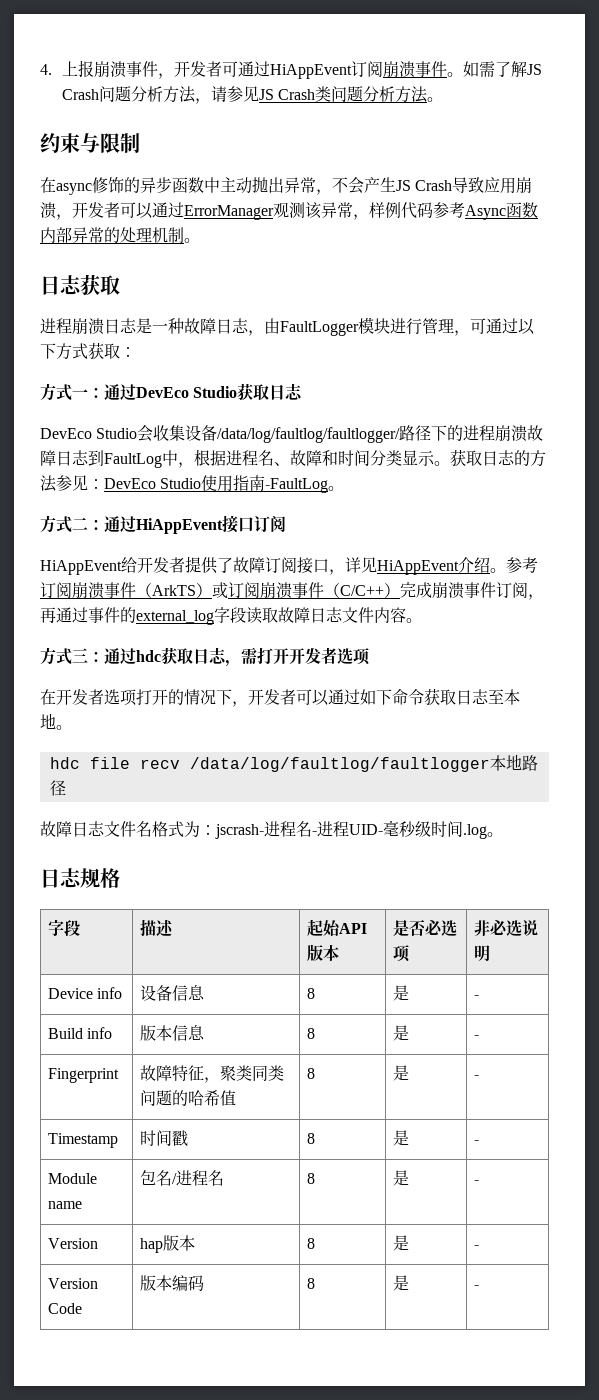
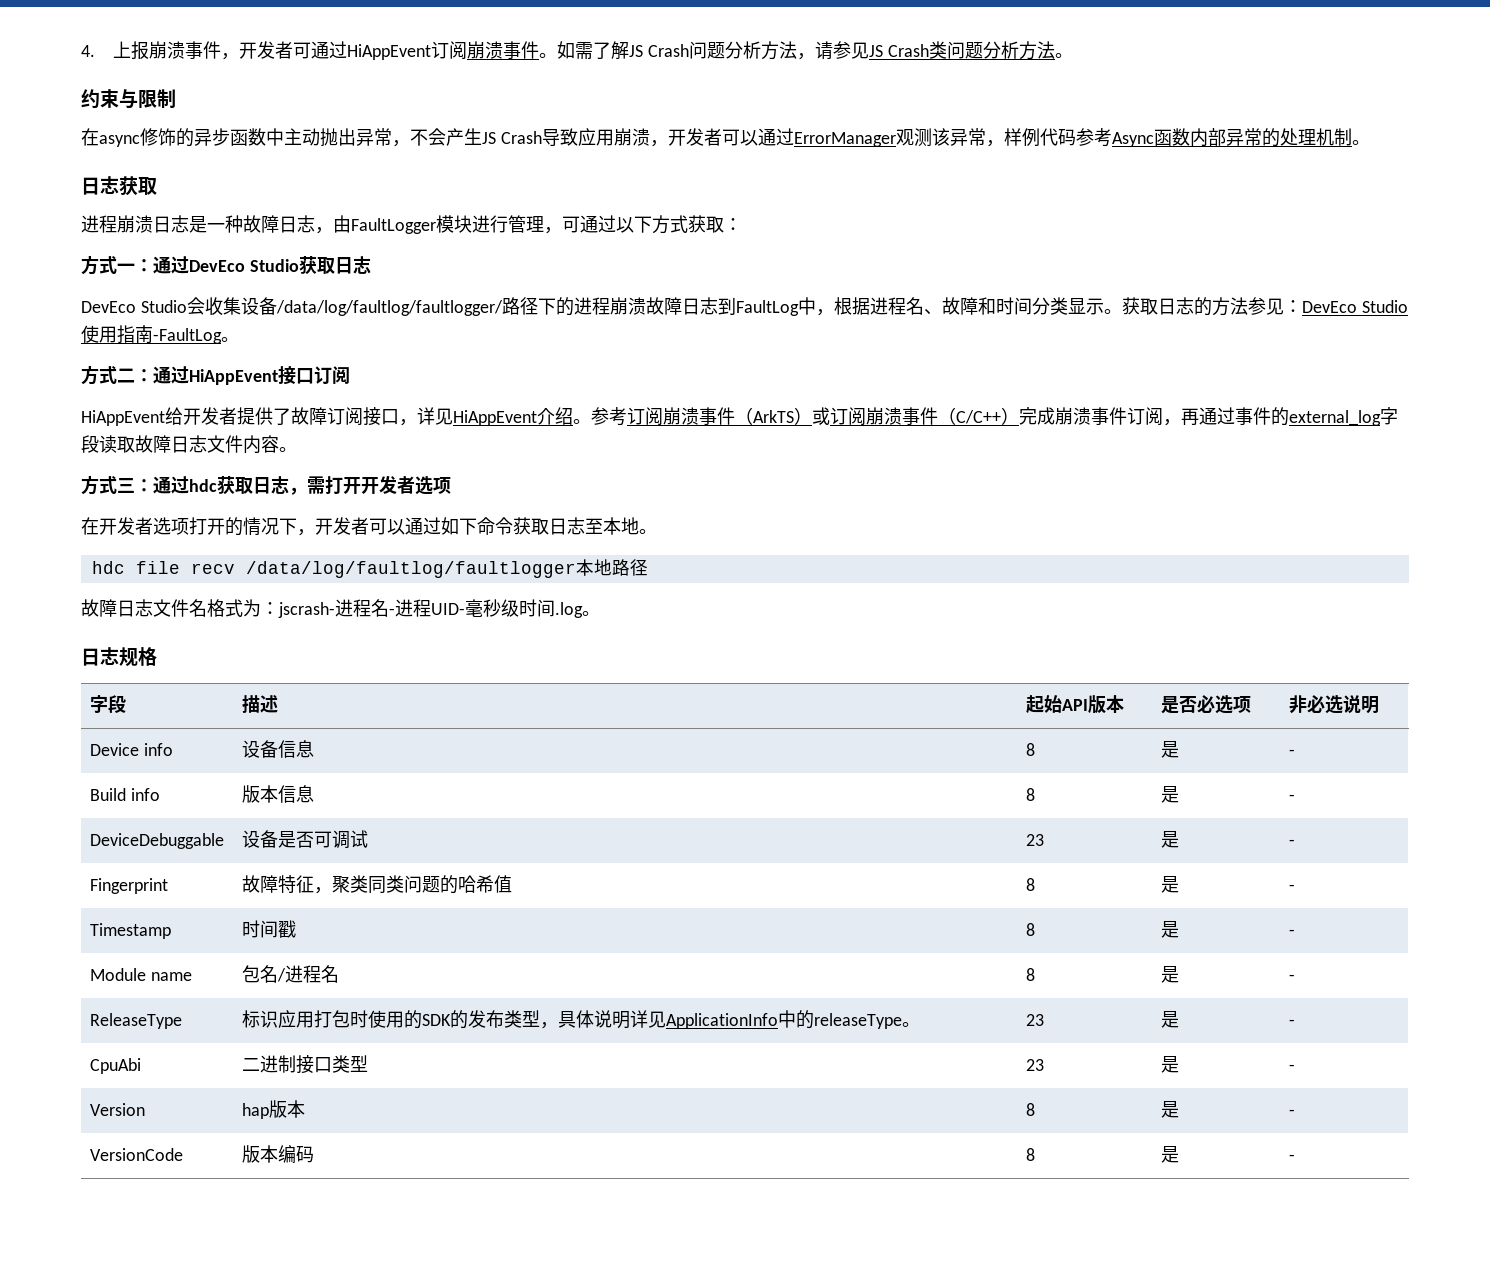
+ DeviceDebuggable | 设备是否可调试 | 23 | 是 | -
+ ReleaseType | 标识应用打包时使用的SDK的发布类型，具体说明详见ApplicationInfo中的releaseType。 | 23 | 是 | -
+ CpuAbi | 二进制接口类型 | 23 | 是 | -
- Version Code | 版本编码 | 8 | 是 | -
+ VersionCode | 版本编码 | 8 | 是 | -

